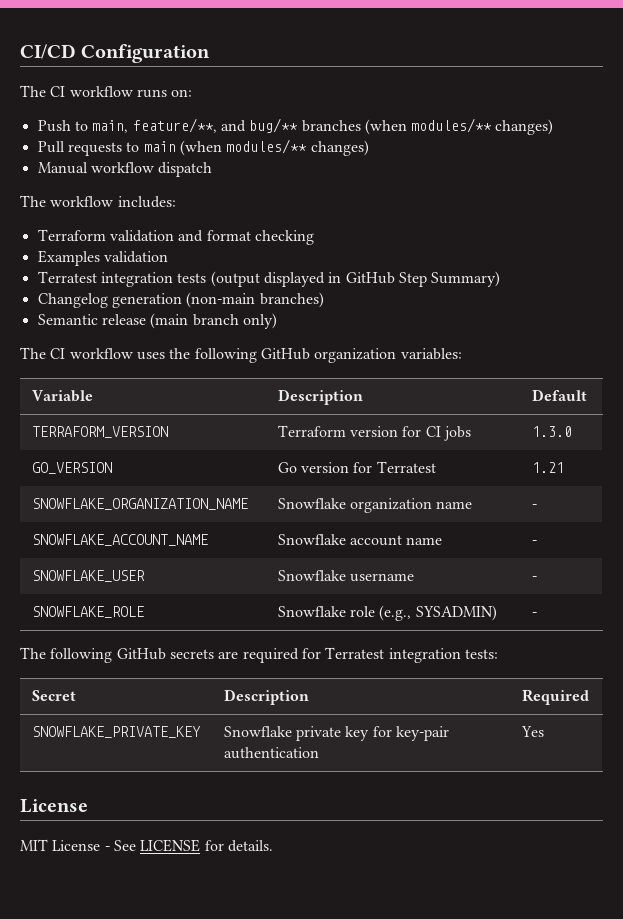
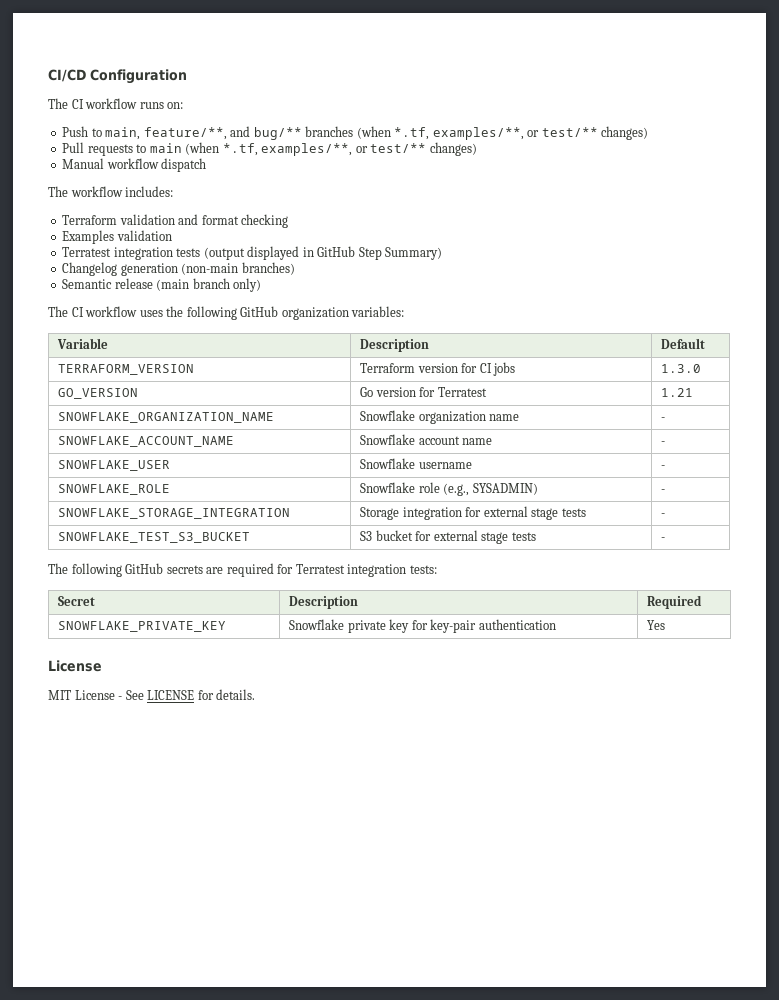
- Push to main, feature/**, and bug/** branches (when modules/** changes)
+ Push to main, feature/**, and bug/** branches (when *.tf, examples/**, or test/** changes)
- Pull requests to main (when modules/** changes)
+ Pull requests to main (when *.tf, examples/**, or test/** changes)
+ SNOWFLAKE_STORAGE_INTEGRATION | Storage integration for external stage tests | -
+ SNOWFLAKE_TEST_S3_BUCKET | S3 bucket for external stage tests | -

